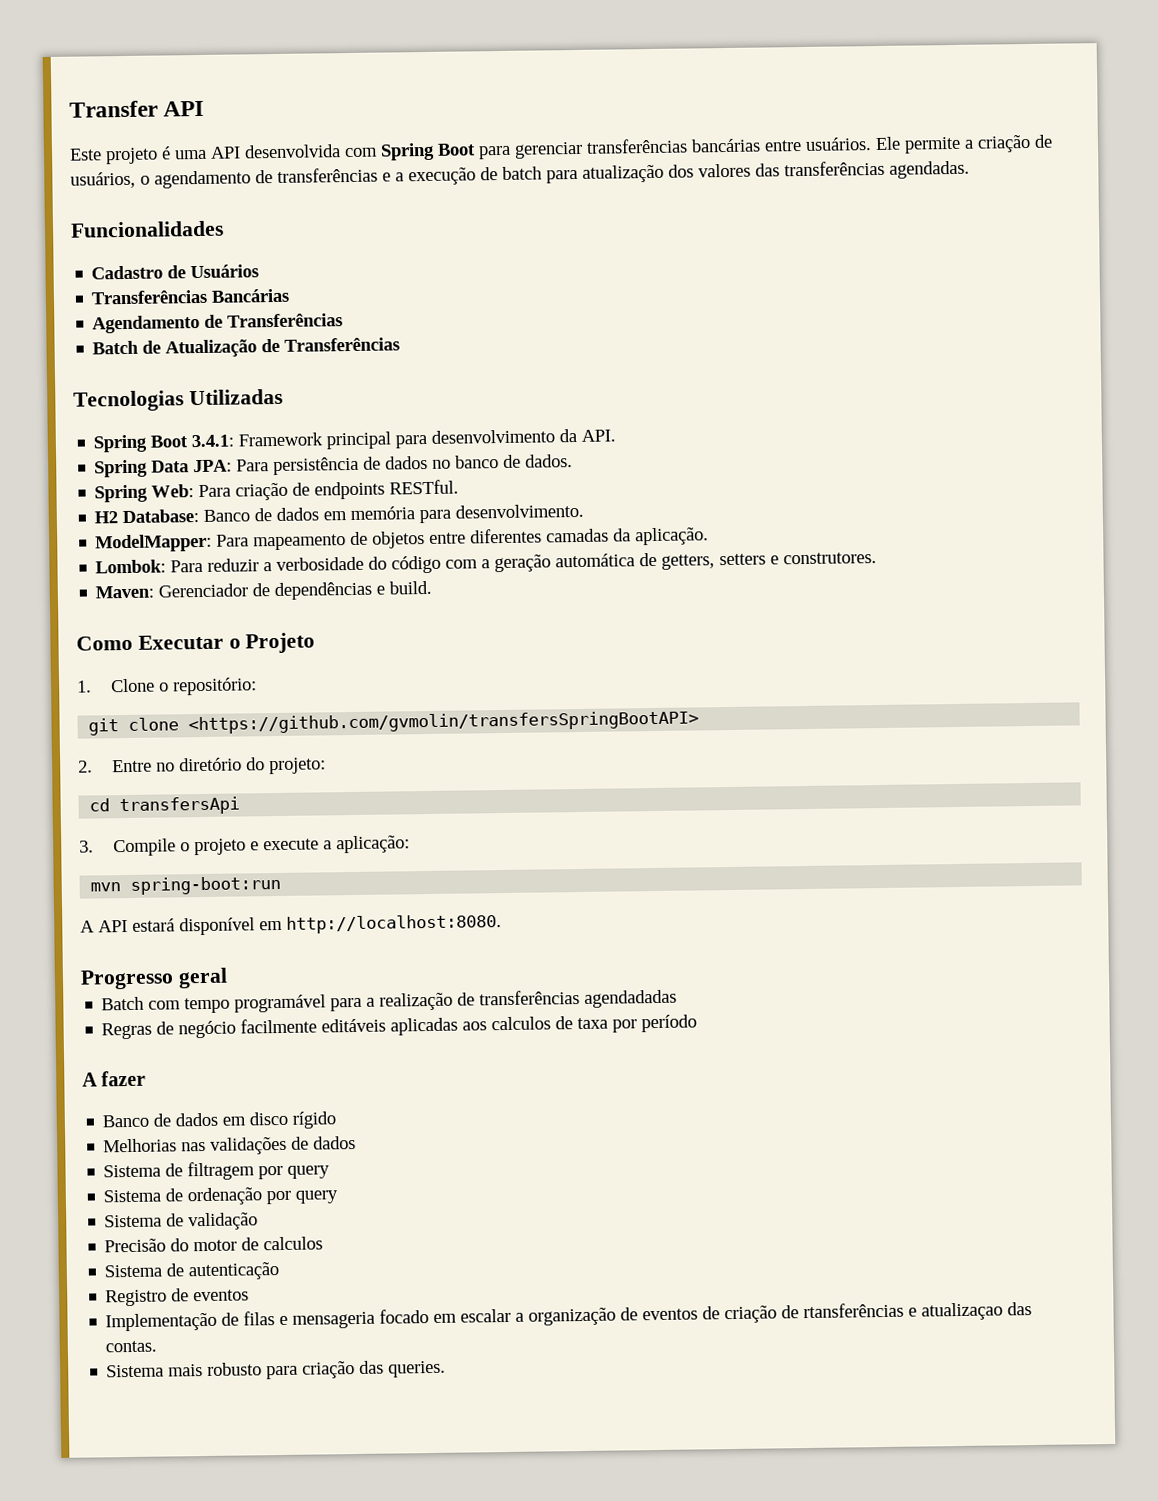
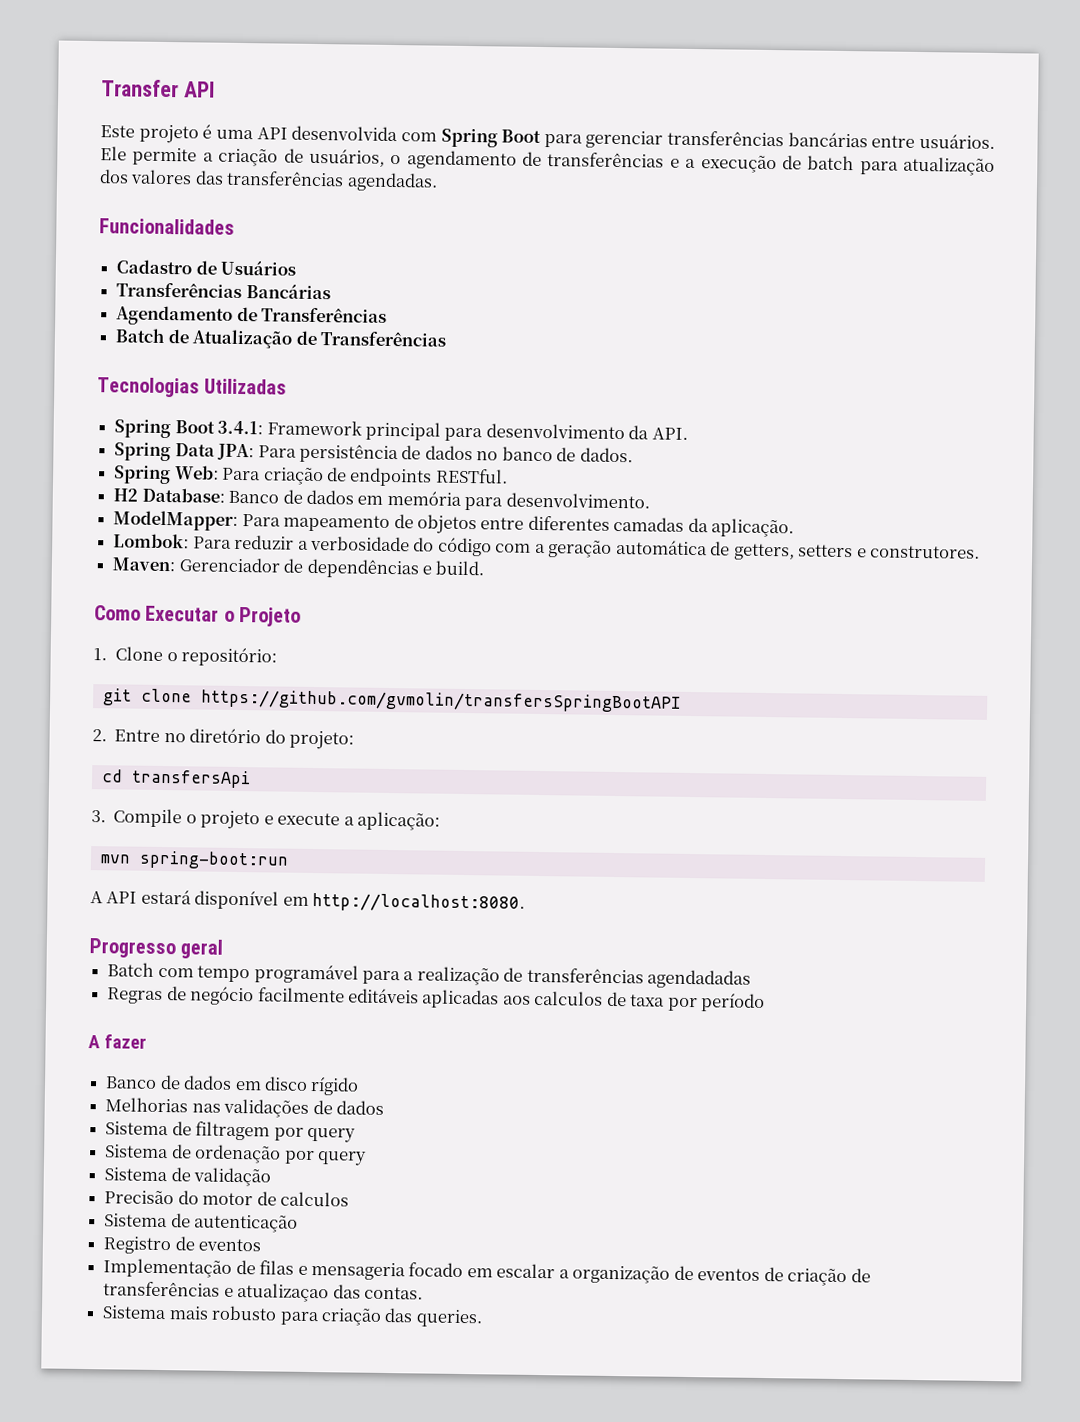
- git clone <https://github.com/gvmolin/transfersSpringBootAPI>
+ git clone https://github.com/gvmolin/transfersSpringBootAPI
- Implementação de filas e mensageria focado em escalar a organização de eventos de criação de rtansferências e atualizaçao das contas.
+ Implementação de filas e mensageria focado em escalar a organização de eventos de criação de transferências e atualizaçao das contas.

